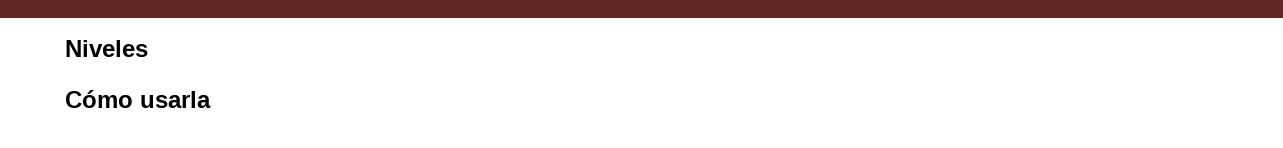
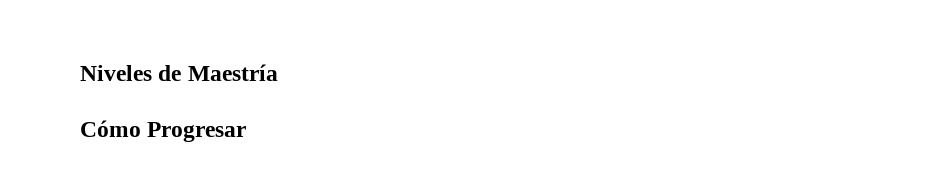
- Niveles
+ Niveles de Maestría
- Cómo usarla
+ Cómo Progresar

